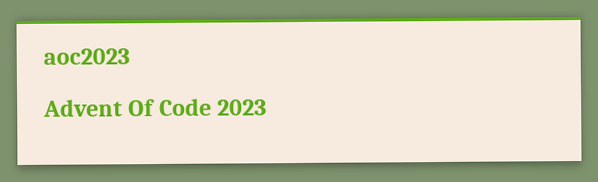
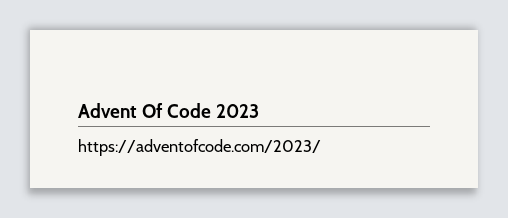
- aoc2023
+ https://adventofcode.com/2023/

